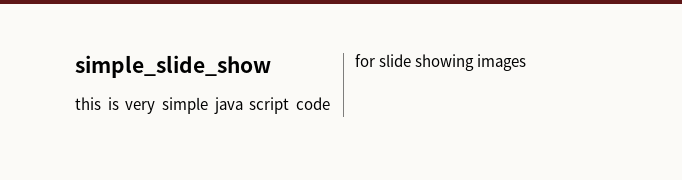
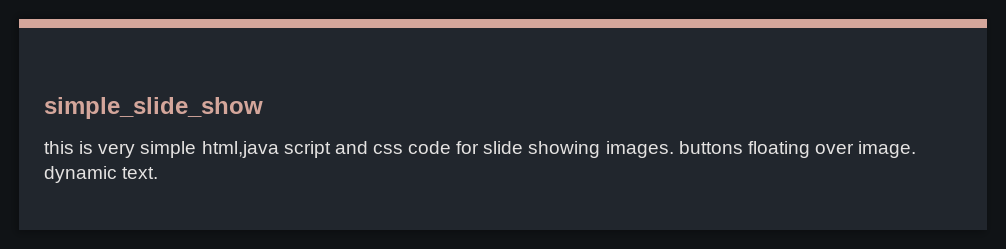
- this is very simple java script code for slide showing images
+ this is very simple html,java script and css code for slide showing images. buttons floating over image. dynamic text.

